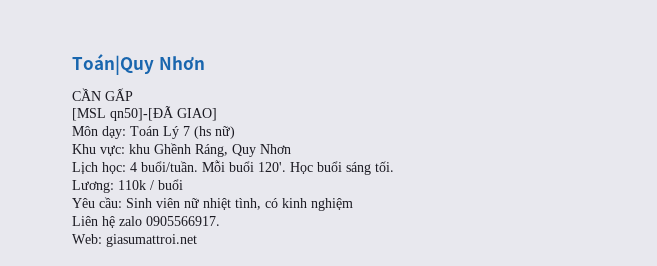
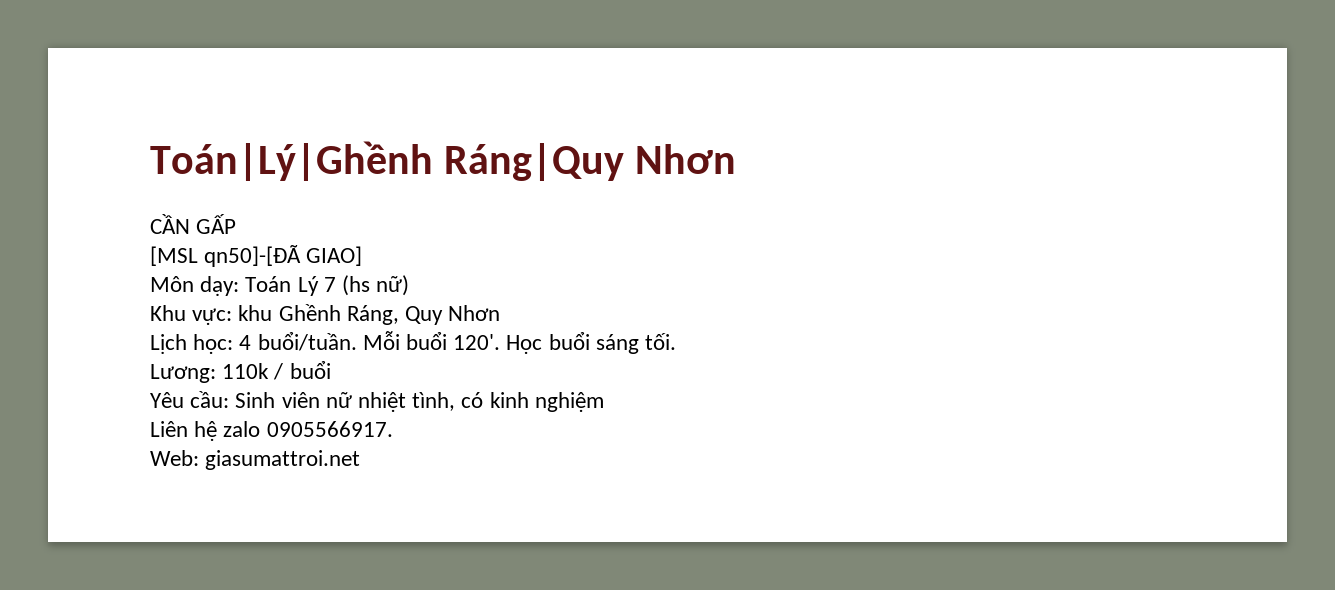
- Toán|Quy Nhơn
+ Toán|Lý|Ghềnh Ráng|Quy Nhơn

